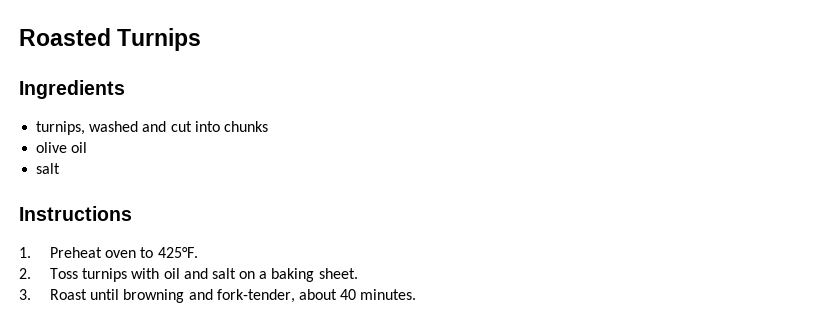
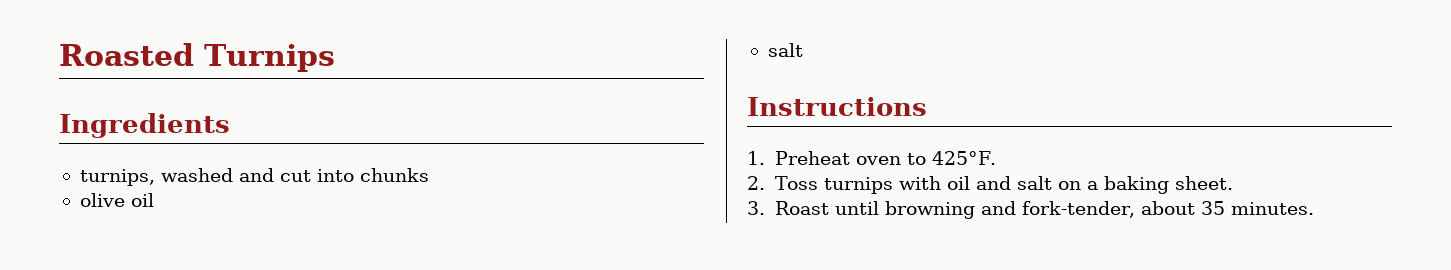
- 3. Roast until browning and fork-tender, about 40 minutes.
+ 3. Roast until browning and fork-tender, about 35 minutes.

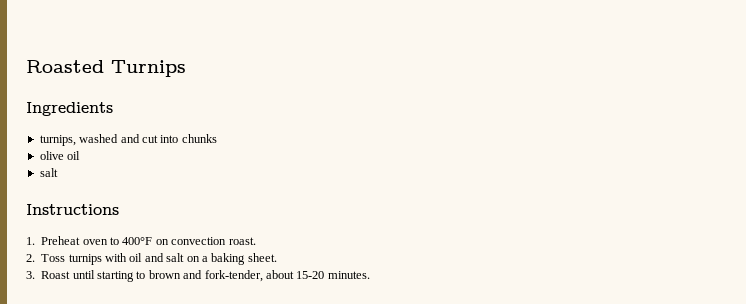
- 1. Preheat oven to 425°F.
+ 1. Preheat oven to 400°F on convection roast.
- 3. Roast until browning and fork-tender, about 35 minutes.
+ 3. Roast until starting to brown and fork-tender, about 15-20 minutes.

